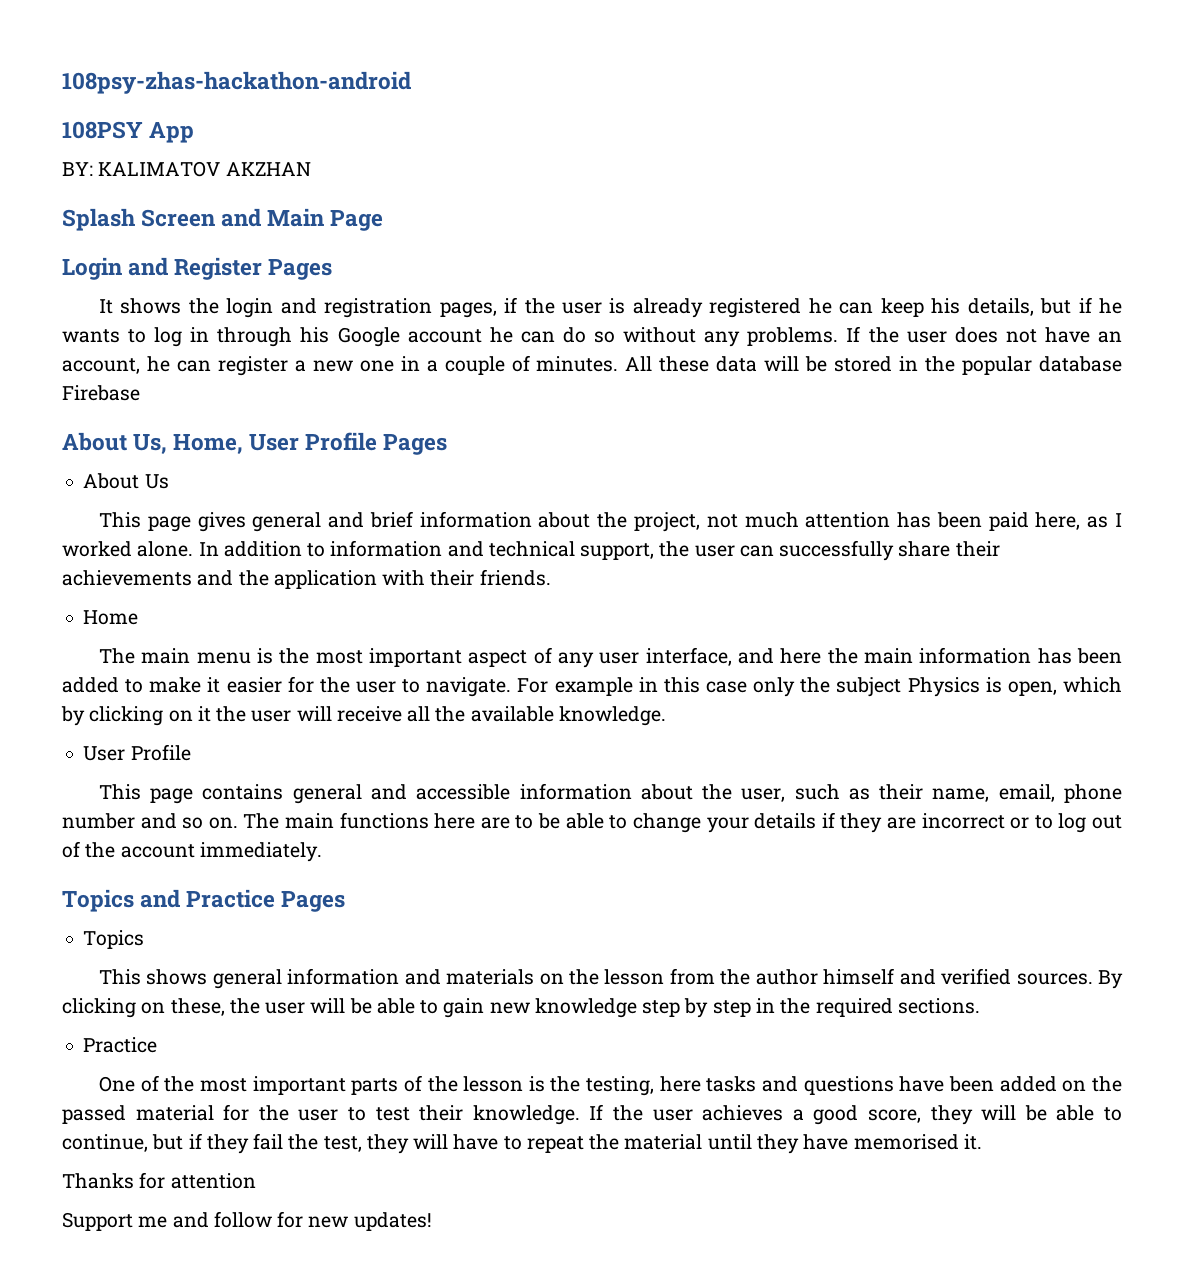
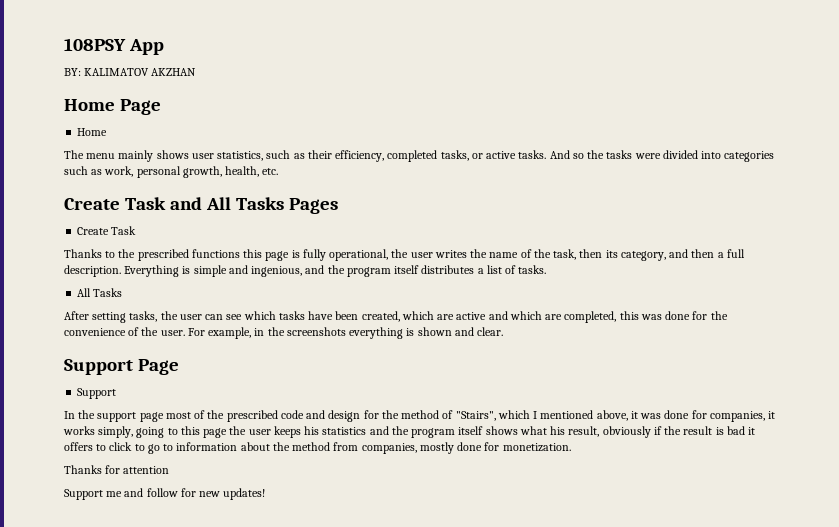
- 108psy-zhas-hackathon-android
- Splash Screen and Main Page
- Login and Register Pages
- It shows the login and registration pages, if the user is already registered he can keep his details, but if he wants to log in through his Google account he can do so without any problems. If the user does not have an account, he can register a new one in a couple of minutes. All these data will be stored in the popular database Firebase
- About Us, Home, User Profile Pages
- About Us
- This page gives general and brief information about the project, not much attention has been paid here, as I worked alone. In addition to information and technical support, the user can successfully share their achievements and the application with their friends.
+ Home Page
  Home
- The main menu is the most important aspect of any user interface, and here the main information has been added to make it easier for the user to navigate. For example in this case only the subject Physics is open, which by clicking on it the user will receive all the available knowledge.
- User Profile
- This page contains general and accessible information about the user, such as their name, email, phone number and so on. The main functions here are to be able to change your details if they are incorrect or to log out of the account immediately.
- Topics and Practice Pages
- Topics
- This shows general information and materials on the lesson from the author himself and verified sources. By clicking on these, the user will be able to gain new knowledge step by step in the required sections.
- Practice
- One of the most important parts of the lesson is the testing, here tasks and questions have been added on the passed material for the user to test their knowledge. If the user achieves a good score, they will be able to continue, but if they fail the test, they will have to repeat the material until they have memorised it.
+ The menu mainly shows user statistics, such as their efficiency, completed tasks, or active tasks. And so the tasks were divided into categories such as work, personal growth, health, etc.
+ Create Task and All Tasks Pages
+ Create Task
+ Thanks to the prescribed functions this page is fully operational, the user writes the name of the task, then its category, and then a full description. Everything is simple and ingenious, and the program itself distributes a list of tasks.
+ All Tasks
+ After setting tasks, the user can see which tasks have been created, which are active and which are completed, this was done for the convenience of the user. For example, in the screenshots everything is shown and clear.
+ Support Page
+ Support
+ In the support page most of the prescribed code and design for the method of "Stairs", which I mentioned above, it was done for companies, it works simply, going to this page the user keeps his statistics and the program itself shows what his result, obviously if the result is bad it offers to click to go to information about the method from companies, mostly done for monetization.

